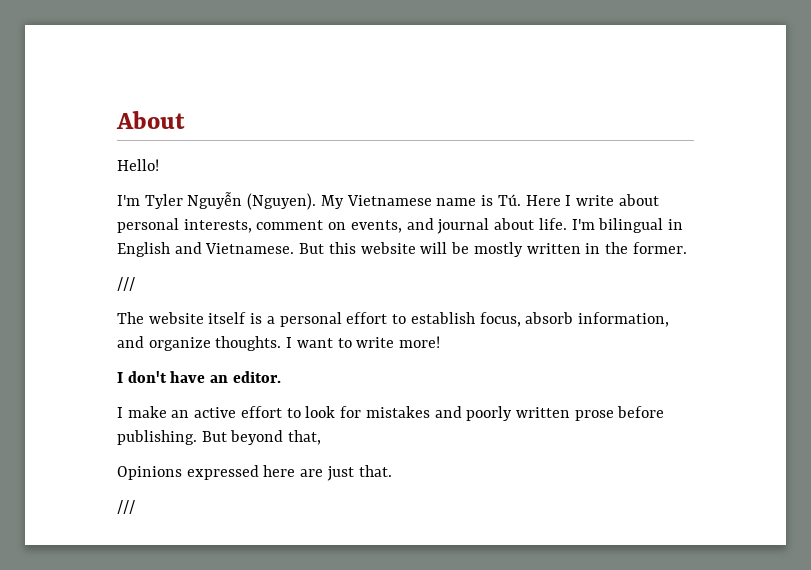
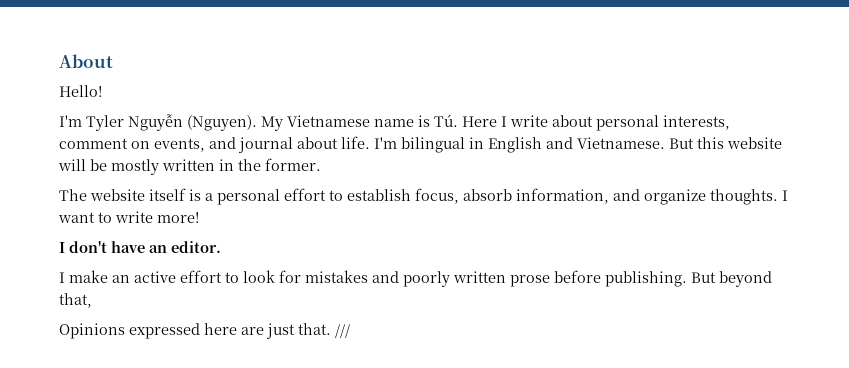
  But this website will be mostly written in the former.
- ///
- Opinions expressed here are just that.
- ///
+ Opinions expressed here are just that. ///

